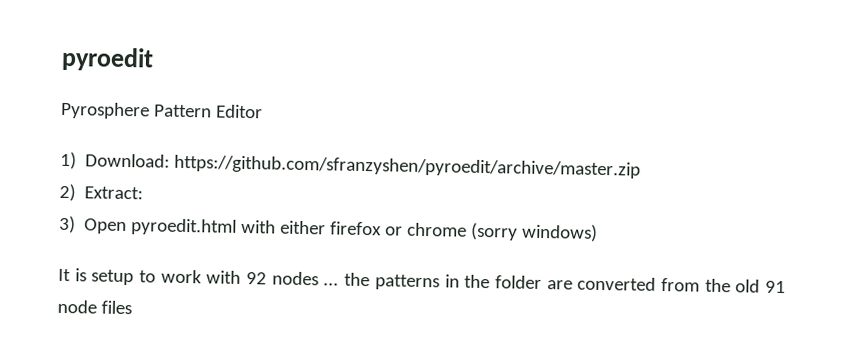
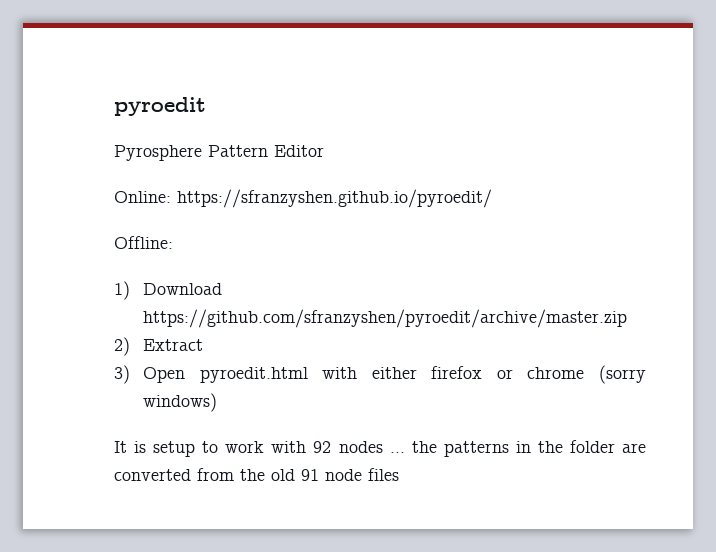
+ Online: https://sfranzyshen.github.io/pyroedit/
+ Offline:
- 1) Download: https://github.com/sfranzyshen/pyroedit/archive/master.zip
+ 1) Download https://github.com/sfranzyshen/pyroedit/archive/master.zip
- 2) Extract:
+ 2) Extract

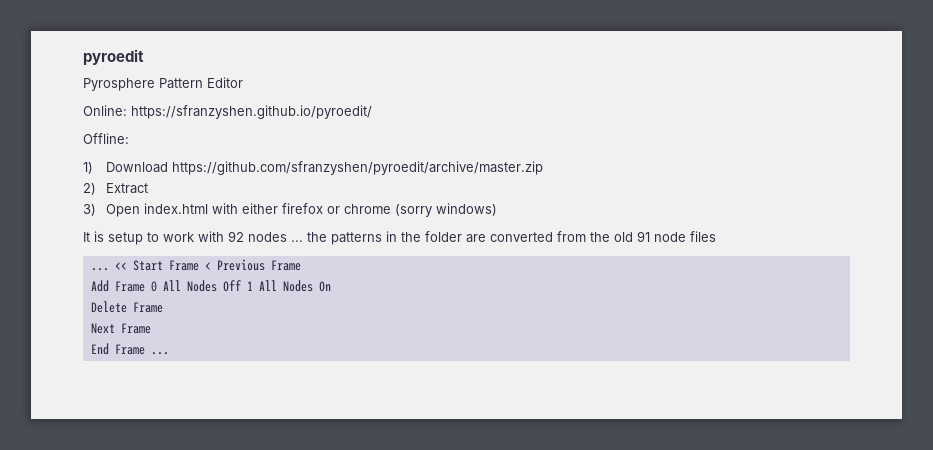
- 3) Open pyroedit.html with either firefox or chrome (sorry windows)
+ 3) Open index.html with either firefox or chrome (sorry windows)
+ ... << Start Frame < Previous Frame
+ Add Frame 0 All Nodes Off 1 All Nodes On
+ Delete Frame
+ Next Frame
+ End Frame ...

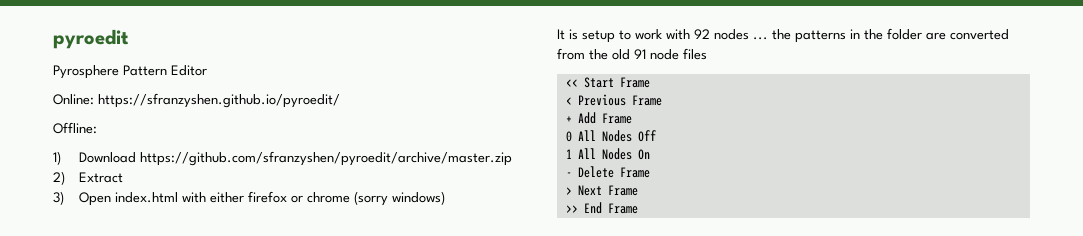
  It is setup to work with 92 nodes ... the patterns in the folder are converted from the old 91 node files
- ... << Start Frame < Previous Frame
+ << Start Frame
+ < Previous Frame
- Add Frame 0 All Nodes Off 1 All Nodes On
+ + Add Frame
+ 0 All Nodes Off
+ 1 All Nodes On
- Delete Frame
+ - Delete Frame
- Next Frame
+ > Next Frame
- End Frame ...
+ >> End Frame

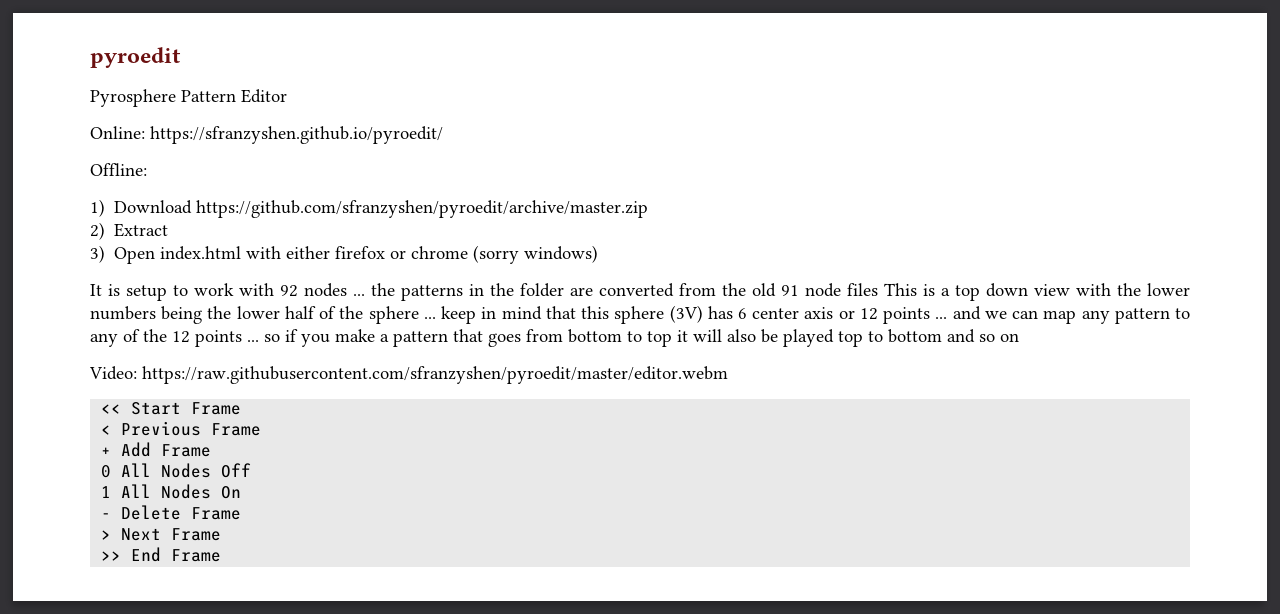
- It is setup to work with 92 nodes ... the patterns in the folder are converted from the old 91 node files
+ It is setup to work with 92 nodes ... the patterns in the folder are converted from the old 91 node files This is a top down view with the lower numbers being the lower half of the sphere ... keep in mind that this sphere (3V) has 6 center axis or 12 points ... and we can map any pattern to any of the 12 points ... so if you make a pattern that goes from bottom to top it will also be played top to bottom and so on
+ Video: https://raw.githubusercontent.com/sfranzyshen/pyroedit/master/editor.webm

